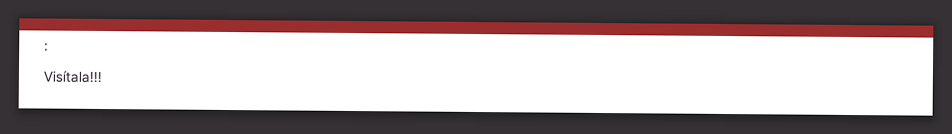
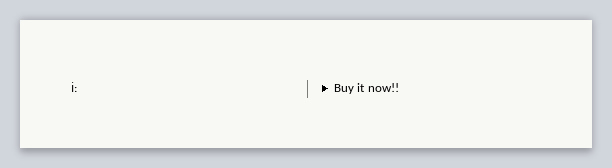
- :
- Visítala!!!
+ ℹ:
+ Buy it now!!

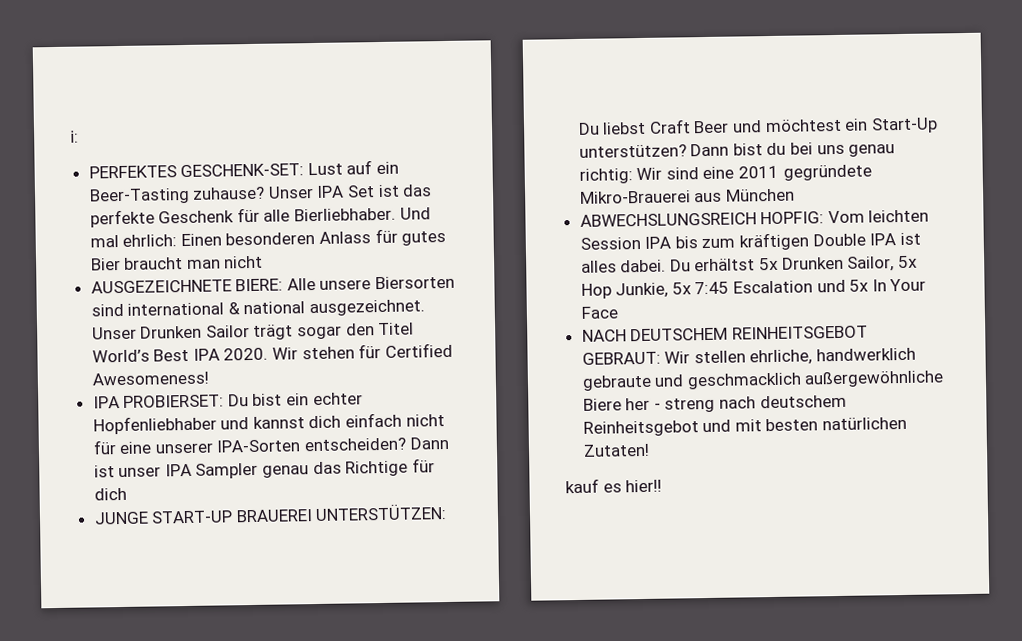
- Buy it now!!
+ PERFEKTES GESCHENK-SET: Lust auf ein Beer-Tasting zuhause? Unser IPA Set ist das perfekte Geschenk für alle Bierliebhaber. Und mal ehrlich: Einen besonderen Anlass für gutes Bier braucht man nicht
+ AUSGEZEICHNETE BIERE: Alle unsere Biersorten sind international & national ausgezeichnet. Unser Drunken Sailor trägt sogar den Titel World’s Best IPA 2020. Wir stehen für Certified Awesomeness!
+ IPA PROBIERSET: Du bist ein echter Hopfenliebhaber und kannst dich einfach nicht für eine unserer IPA-Sorten entscheiden? Dann ist unser IPA Sampler genau das Richtige für dich
+ JUNGE START-UP BRAUEREI UNTERSTÜTZEN: Du liebst Craft Beer und möchtest ein Start-Up unterstützen? Dann bist du bei uns genau richtig: Wir sind eine 2011 gegründete Mikro-Brauerei aus München
+ ABWECHSLUNGSREICH HOPFIG: Vom leichten Session IPA bis zum kräftigen Double IPA ist alles dabei. Du erhältst 5x Drunken Sailor, 5x Hop Junkie, 5x 7:45 Escalation und 5x In Your Face
+ NACH DEUTSCHEM REINHEITSGEBOT GEBRAUT: Wir stellen ehrliche, handwerklich gebraute und geschmacklich außergewöhnliche Biere her - streng nach deutschem Reinheitsgebot und mit besten natürlichen Zutaten!
+ kauf es hier!!

